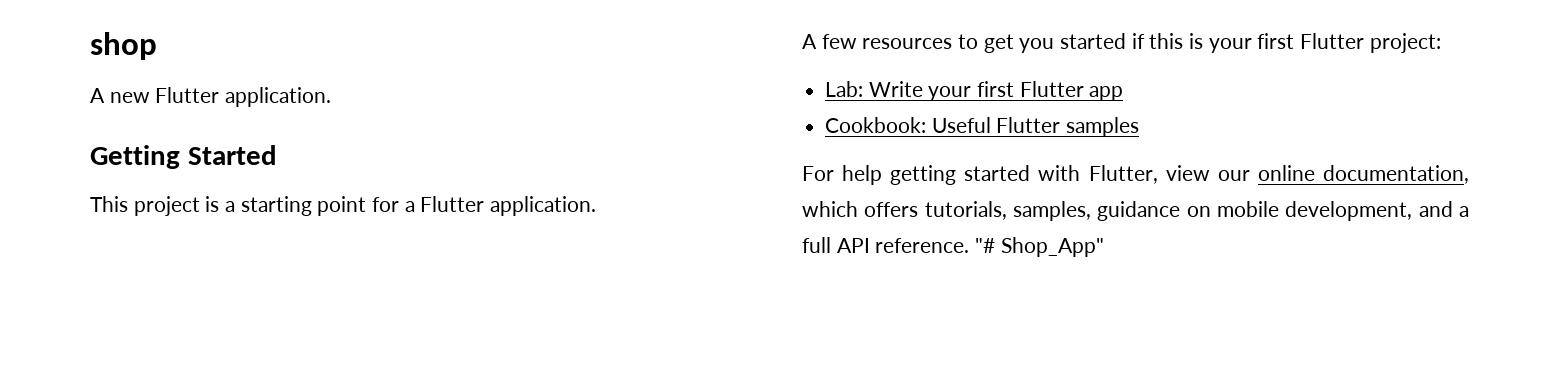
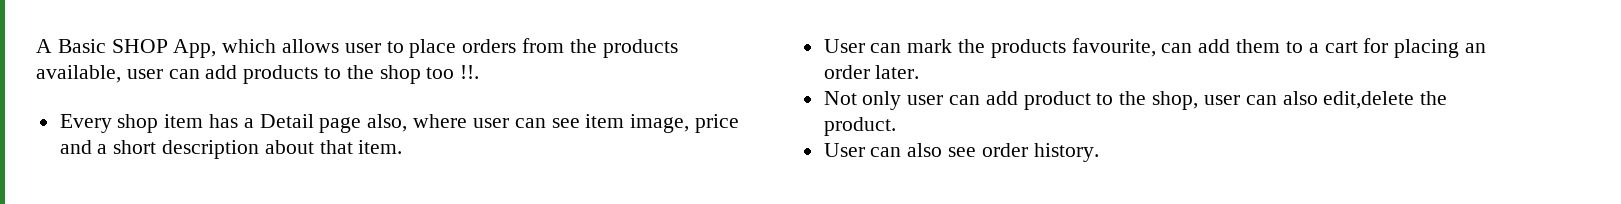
- shop
- A new Flutter application.
- Getting Started
- This project is a starting point for a Flutter application.
- A few resources to get you started if this is your first Flutter project:
- Lab: Write your first Flutter app
- Cookbook: Useful Flutter samples
- For help getting started with Flutter, view our online documentation, which offers tutorials, samples, guidance on mobile development, and a full API reference. "# Shop_App"
+ A Basic SHOP App, which allows user to place orders from the products available, user can add products to the shop too !!.
+ Every shop item has a Detail page also, where user can see item image, price and a short description about that item.
+ User can mark the products favourite, can add them to a cart for placing an order later.
+ Not only user can add product to the shop, user can also edit,delete the product.
+ User can also see order history.

